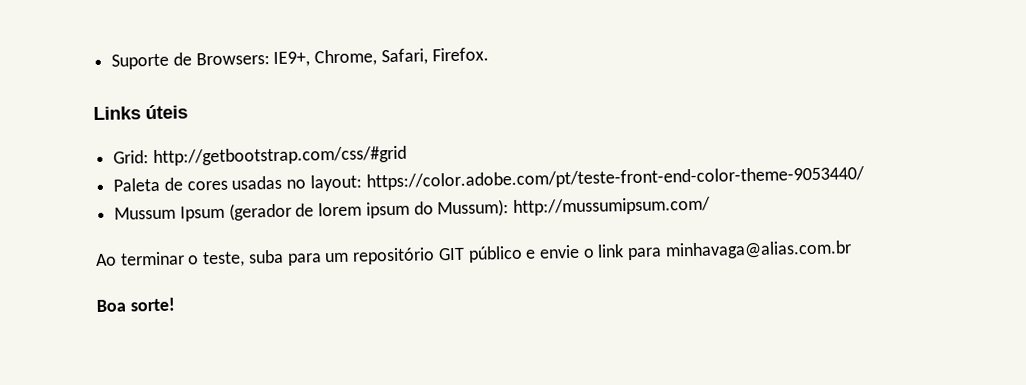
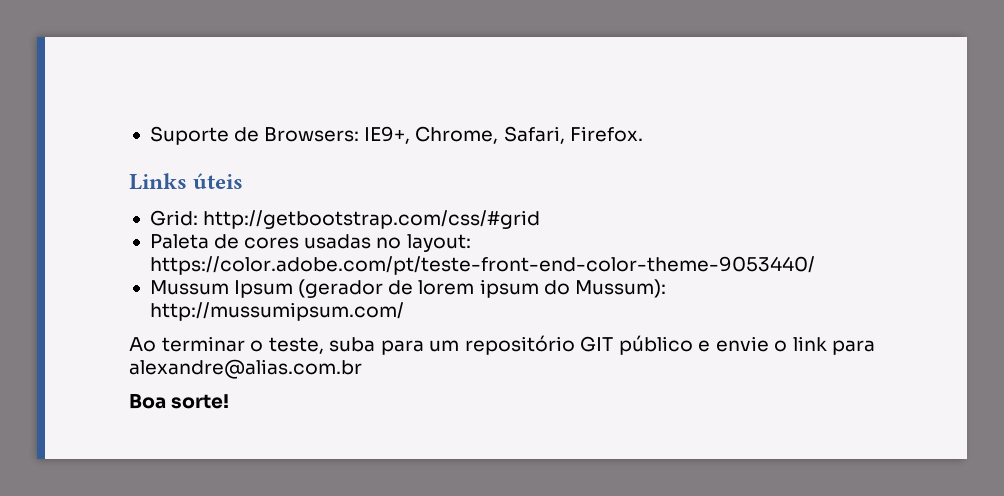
- Ao terminar o teste, suba para um repositório GIT público e envie o link para minhavaga@alias.com.br
+ Ao terminar o teste, suba para um repositório GIT público e envie o link para alexandre@alias.com.br

